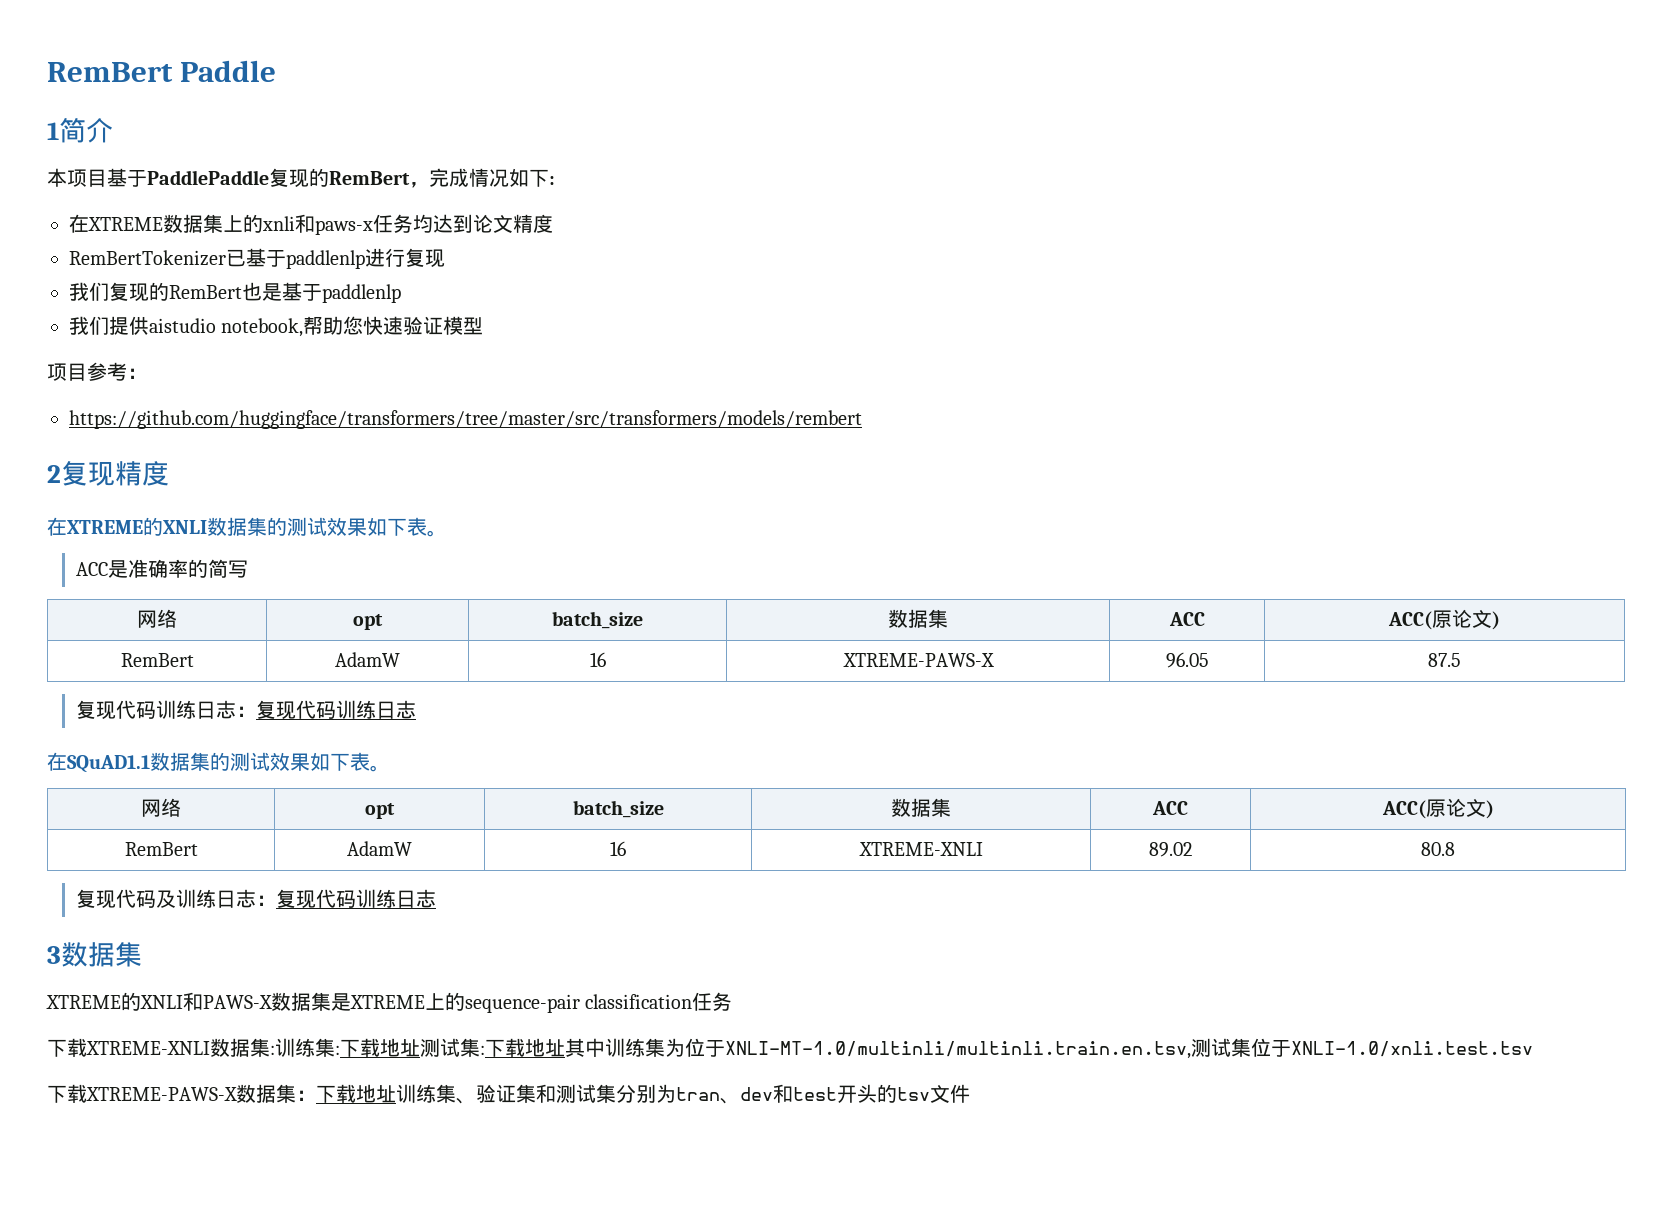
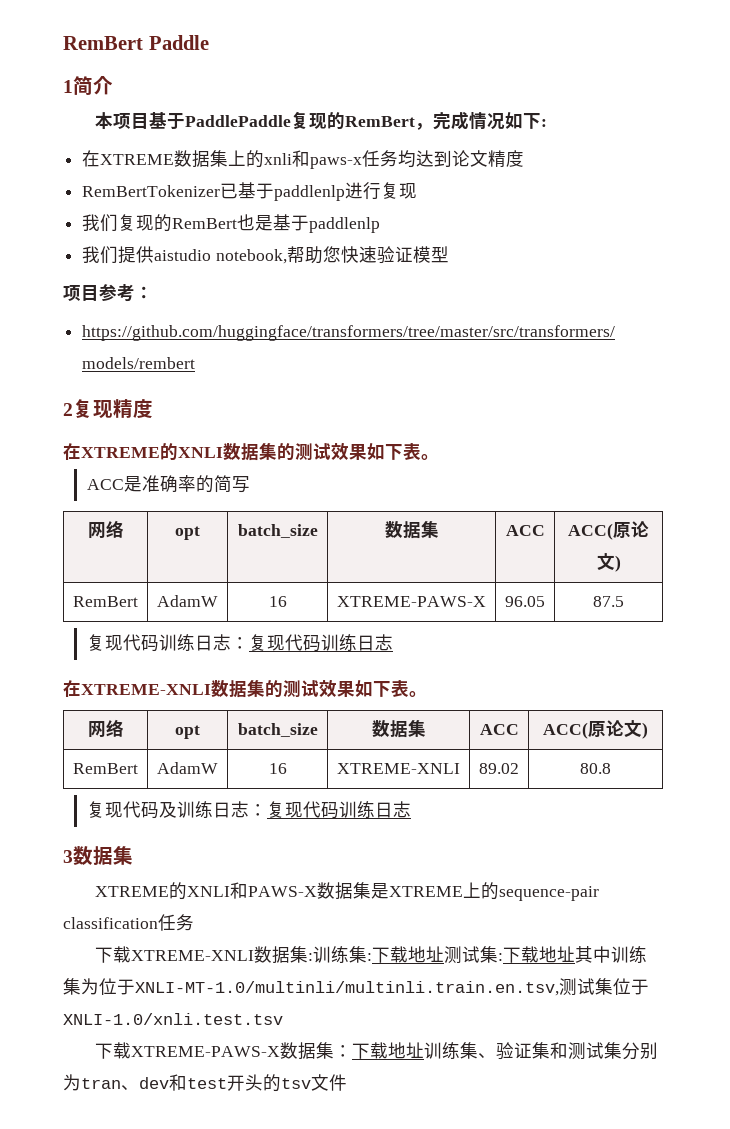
- 在SQuAD1.1数据集的测试效果如下表。
+ 在XTREME-XNLI数据集的测试效果如下表。

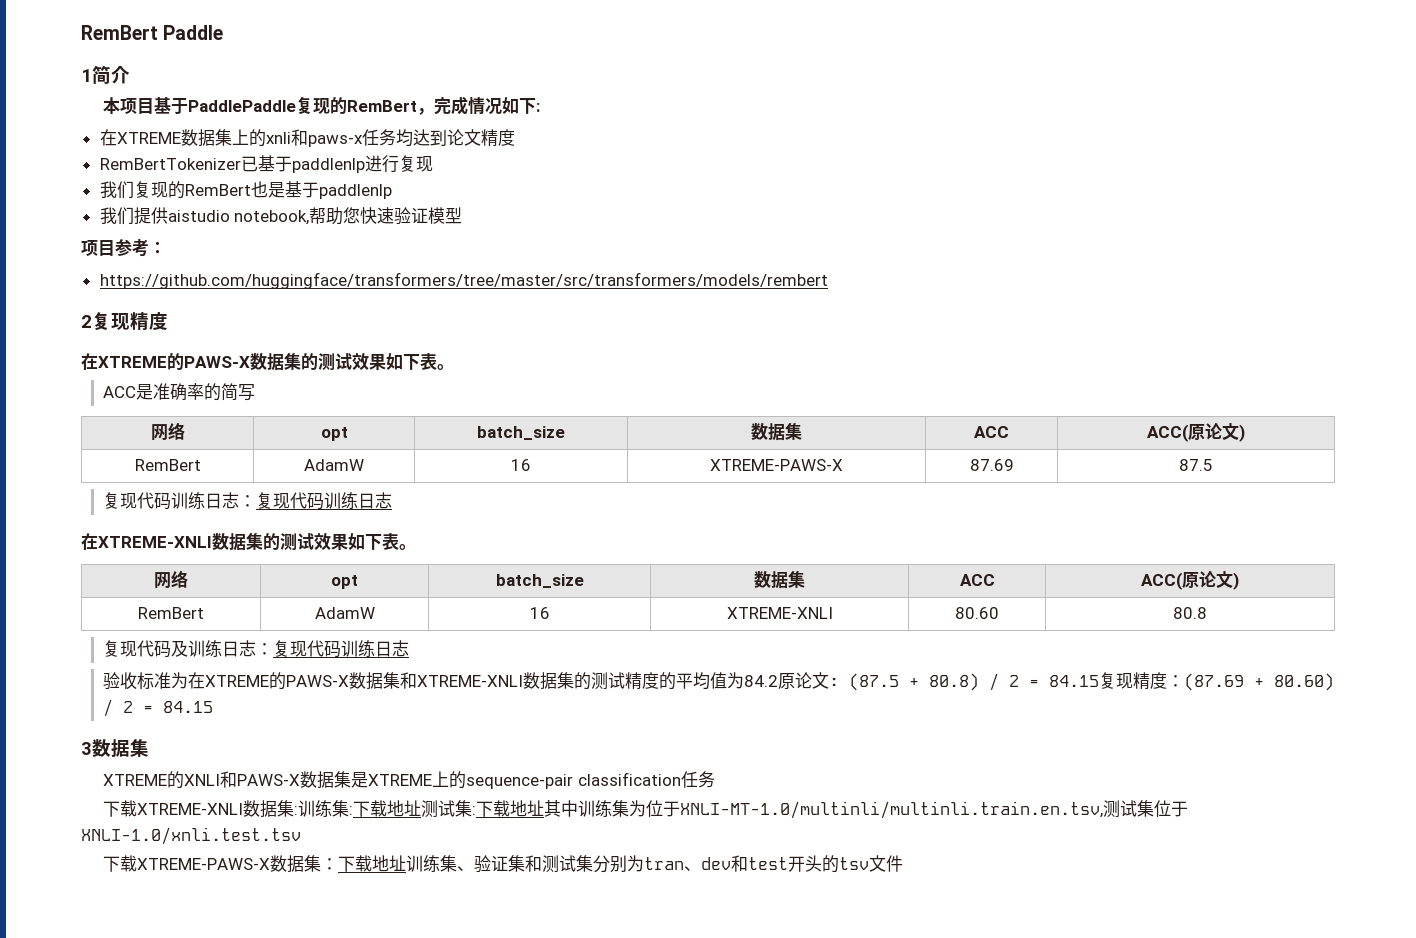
- 在XTREME的XNLI数据集的测试效果如下表。
+ 在XTREME的PAWS-X数据集的测试效果如下表。
- RemBert | AdamW | 16 | XTREME-PAWS-X | 96.05 | 87.5
+ RemBert | AdamW | 16 | XTREME-PAWS-X | 87.69 | 87.5
- RemBert | AdamW | 16 | XTREME-XNLI | 89.02 | 80.8
+ RemBert | AdamW | 16 | XTREME-XNLI | 80.60 | 80.8
+ 验收标准为在XTREME的PAWS-X数据集和XTREME-XNLI数据集的测试精度的平均值为84.2原论文: (87.5 + 80.8) / 2 = 84.15复现精度：(87.69 + 80.60) / 2 = 84.15

